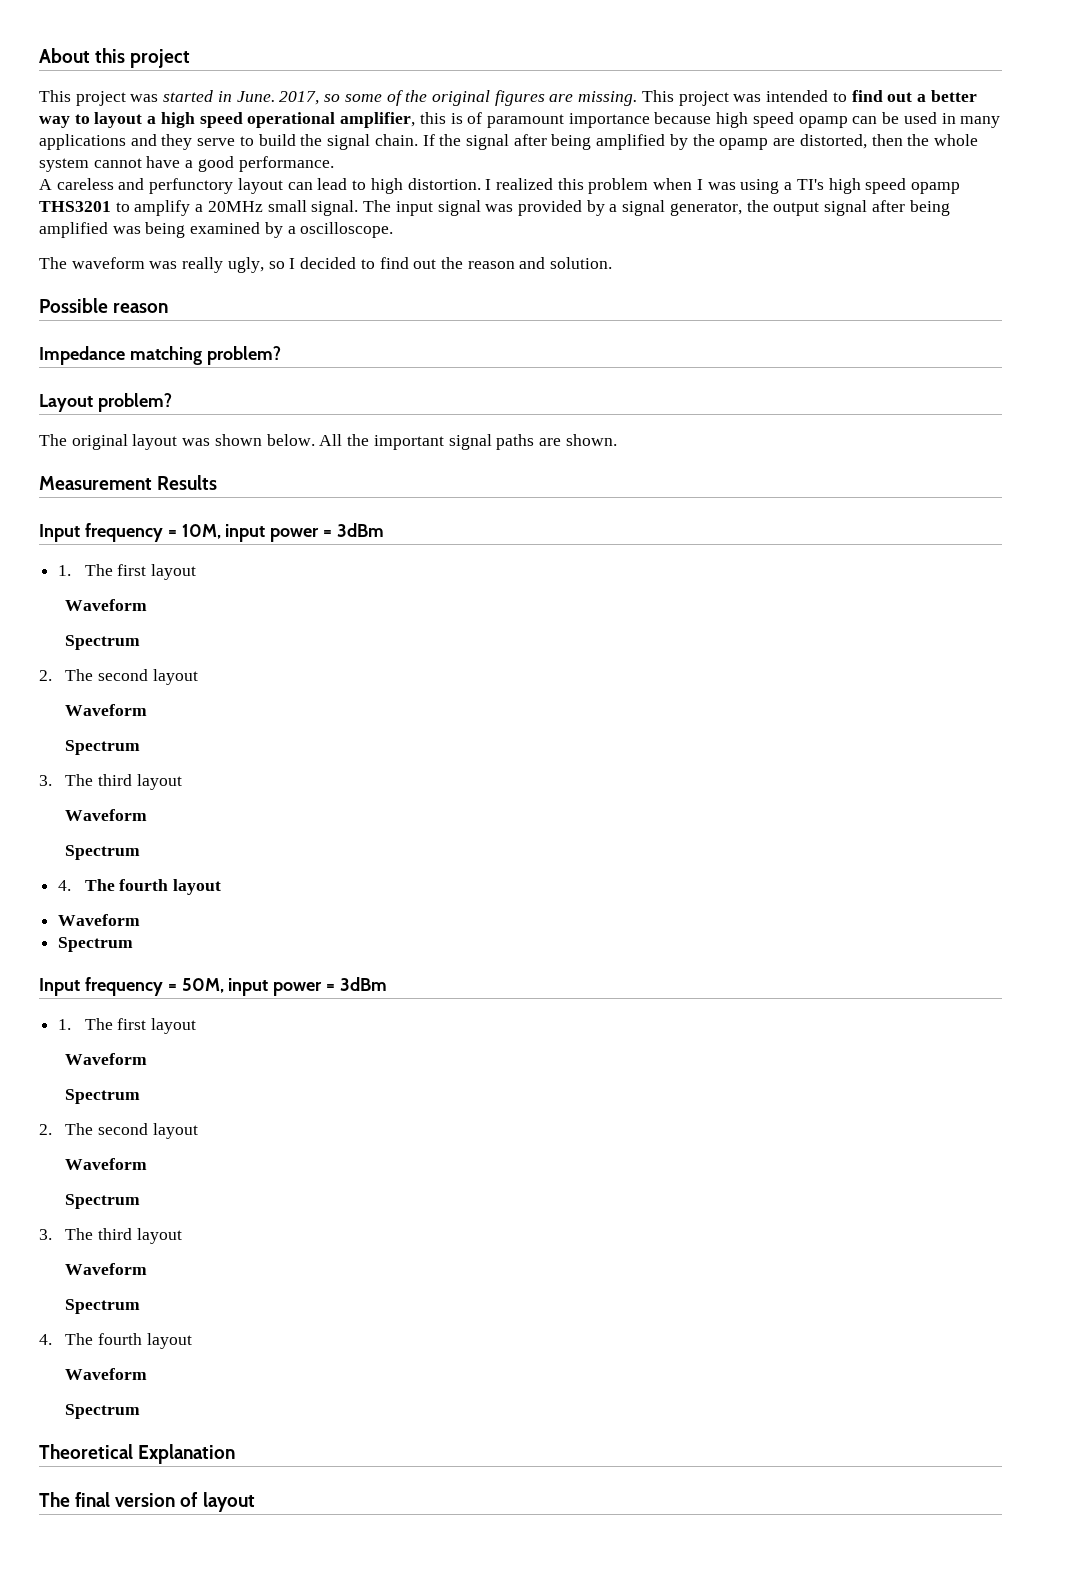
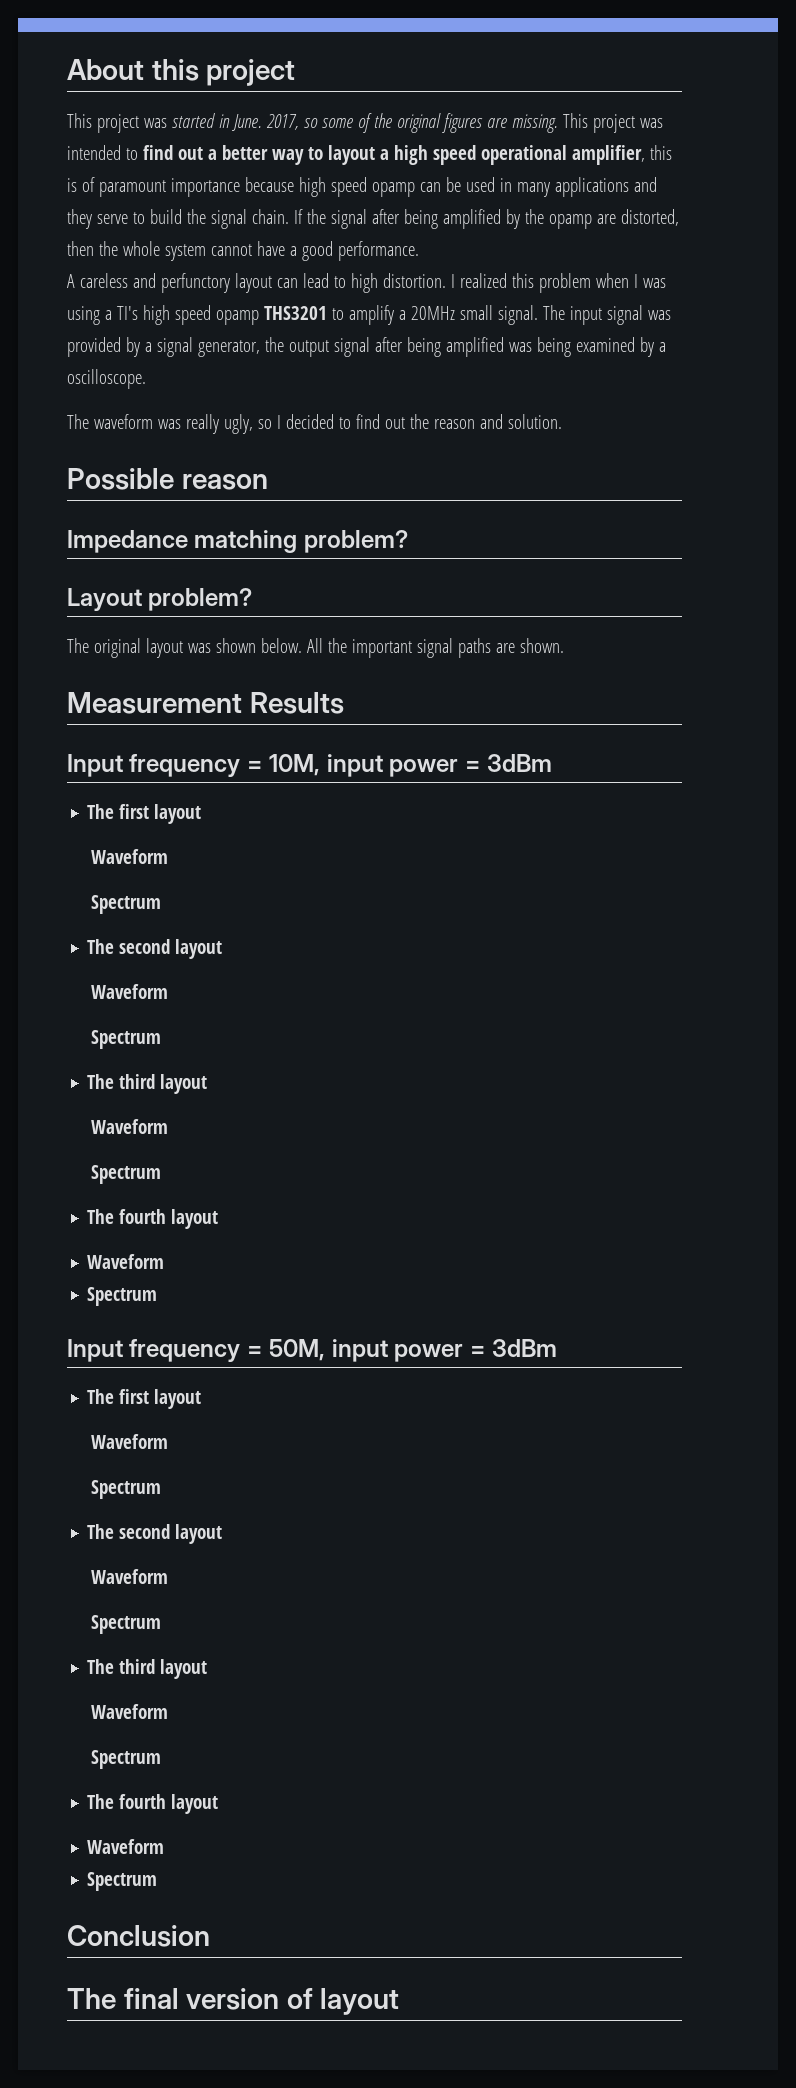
  Input frequency = 10M, input power = 3dBm
- 1. The first layout
+ The first layout
  Waveform
  Spectrum
- 2. The second layout
+ The second layout
  Waveform
  Spectrum
- 3. The third layout
+ The third layout
  Waveform
  Spectrum
- 4. The fourth layout
+ The fourth layout
  Input frequency = 50M, input power = 3dBm
- 1. The first layout
+ The first layout
  Waveform
  Spectrum
- 2. The second layout
+ The second layout
  Waveform
  Spectrum
- 3. The third layout
+ The third layout
  Waveform
  Spectrum
- 4. The fourth layout
+ The fourth layout
  Waveform
  Spectrum
- Theoretical Explanation
+ Conclusion

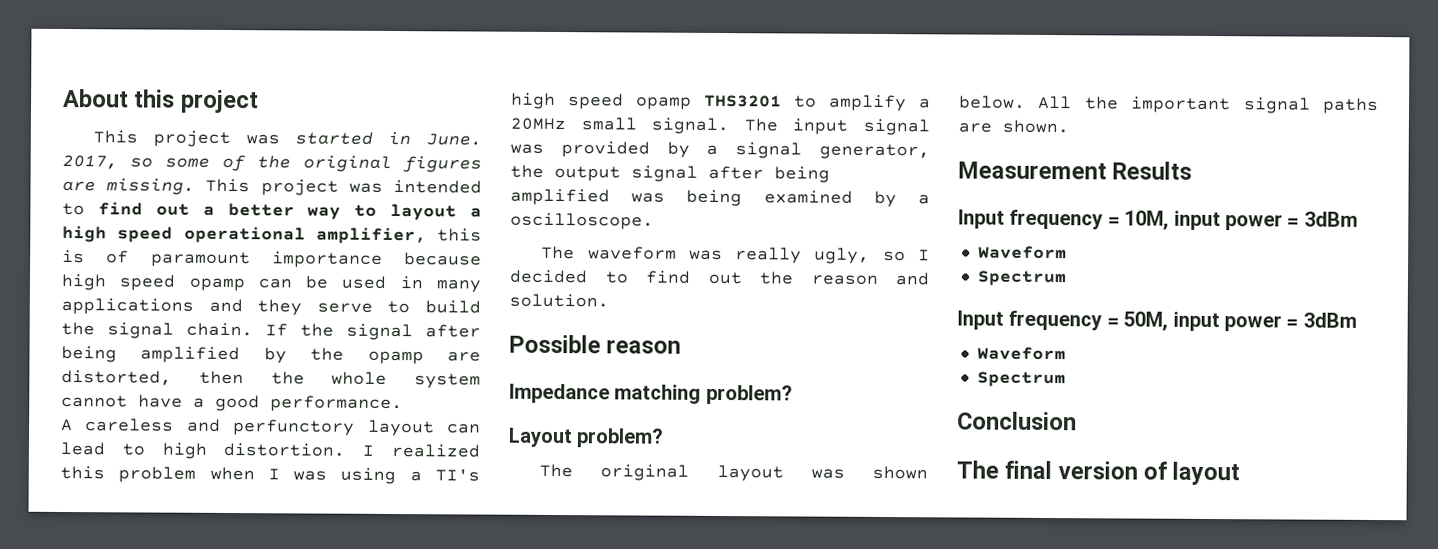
  Input frequency = 10M, input power = 3dBm
- The first layout
- Waveform
- Spectrum
- The second layout
- Waveform
- Spectrum
- The third layout
- Waveform
- Spectrum
- The fourth layout
  Input frequency = 50M, input power = 3dBm
- The first layout
- Waveform
- Spectrum
- The second layout
- Waveform
- Spectrum
- The third layout
- Waveform
- Spectrum
- The fourth layout

